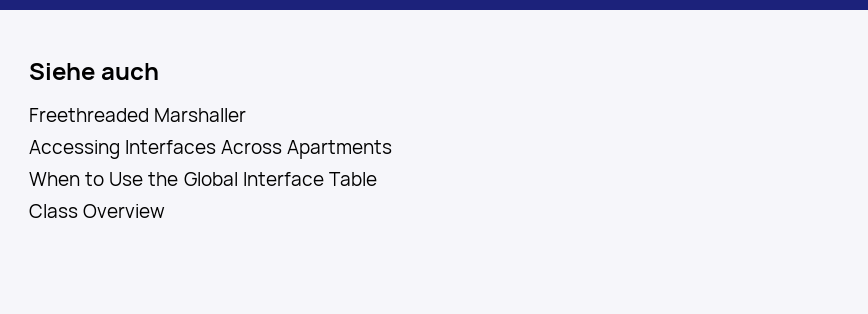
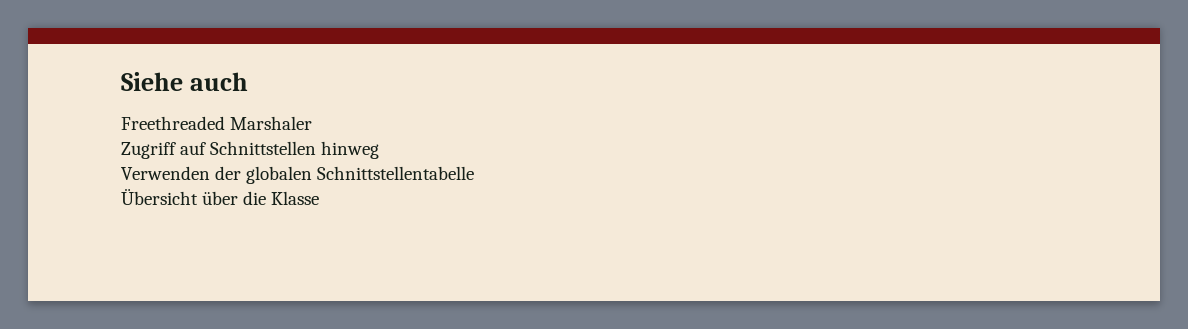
- Freethreaded Marshaller
- Accessing Interfaces Across Apartments
- When to Use the Global Interface Table
- Class Overview
+ Freethreaded Marshaler
+ Zugriff auf Schnittstellen hinweg
+ Verwenden der globalen Schnittstellentabelle
+ Übersicht über die Klasse

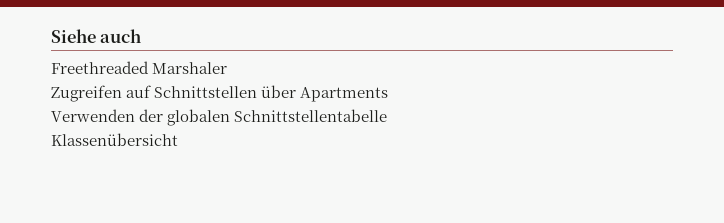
- Zugriff auf Schnittstellen hinweg
+ Zugreifen auf Schnittstellen über Apartments
- Übersicht über die Klasse
+ Klassenübersicht

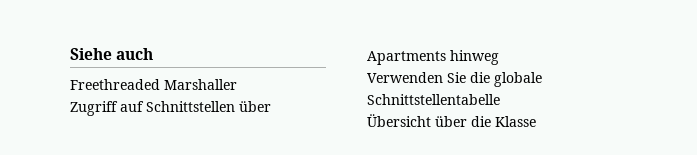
- Freethreaded Marshaler
- Zugreifen auf Schnittstellen über Apartments
+ Freethreaded Marshaller
+ Zugriff auf Schnittstellen über Apartments hinweg
- Verwenden der globalen Schnittstellentabelle
- Klassenübersicht
+ Verwenden Sie die globale Schnittstellentabelle
+ Übersicht über die Klasse

